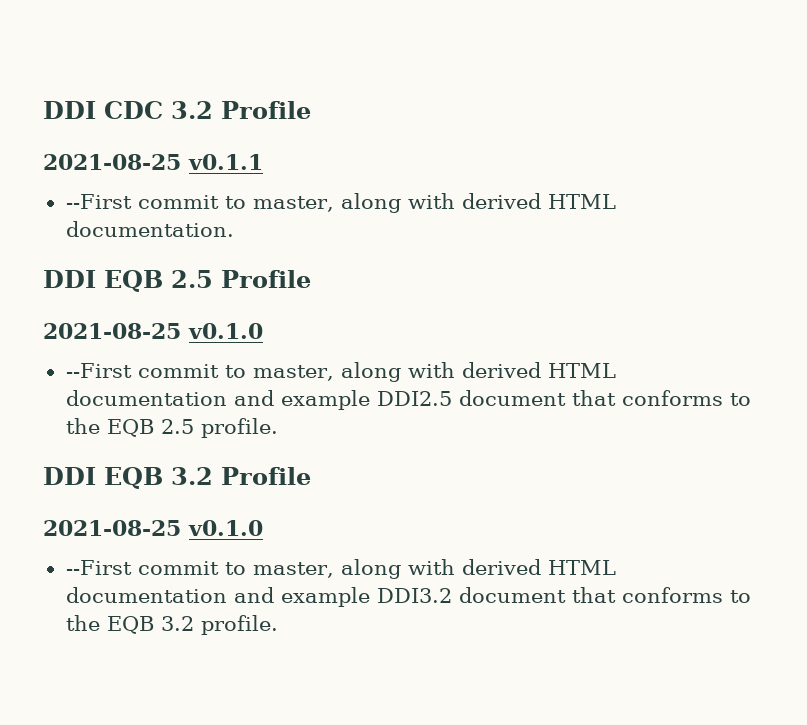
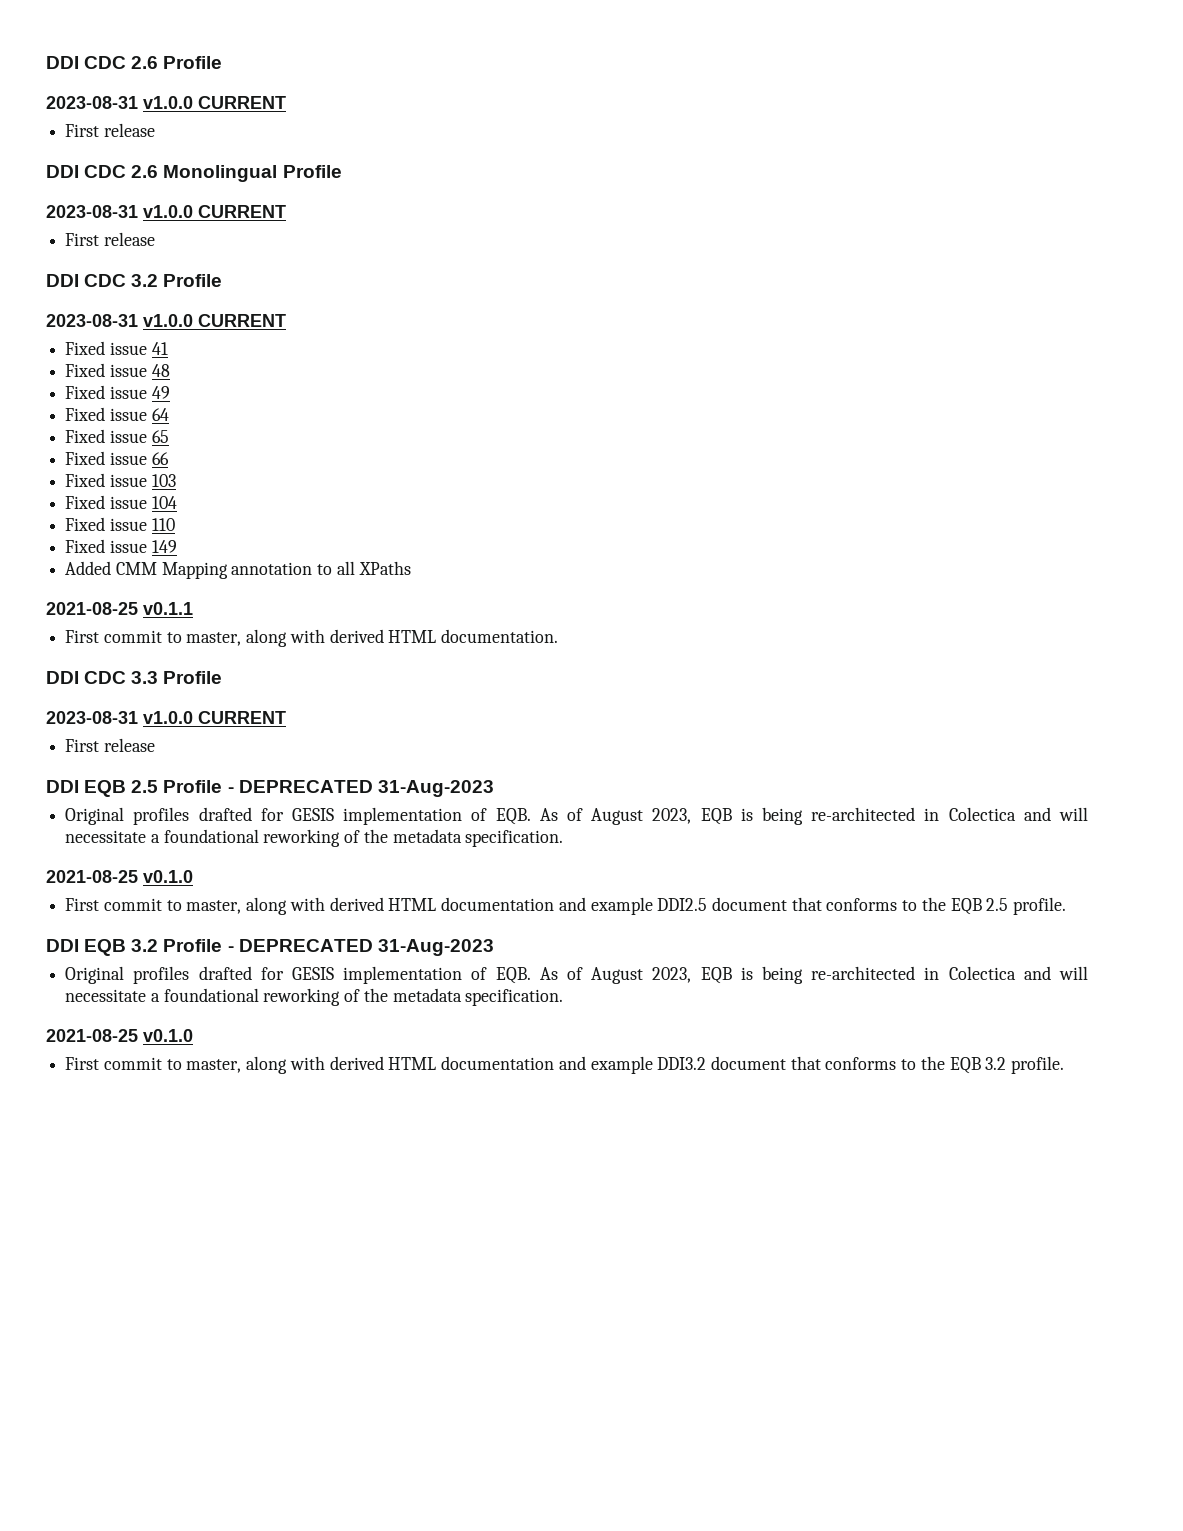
+ DDI CDC 2.6 Profile
+ 2023-08-31 v1.0.0 CURRENT
+ First release
+ DDI CDC 2.6 Monolingual Profile
+ 2023-08-31 v1.0.0 CURRENT
+ First release
  DDI CDC 3.2 Profile
+ 2023-08-31 v1.0.0 CURRENT
+ Fixed issue 41
+ Fixed issue 48
+ Fixed issue 49
+ Fixed issue 64
+ Fixed issue 65
+ Fixed issue 66
+ Fixed issue 103
+ Fixed issue 104
+ Fixed issue 110
+ Fixed issue 149
+ Added CMM Mapping annotation to all XPaths
- --First commit to master, along with derived HTML documentation.
+ First commit to master, along with derived HTML documentation.
- DDI EQB 2.5 Profile
+ DDI CDC 3.3 Profile
+ 2023-08-31 v1.0.0 CURRENT
+ First release
+ DDI EQB 2.5 Profile - DEPRECATED 31-Aug-2023
+ Original profiles drafted for GESIS implementation of EQB. As of August 2023, EQB is being re-architected in Colectica and will necessitate a foundational reworking of the metadata specification.
  2021-08-25 v0.1.0
- --First commit to master, along with derived HTML documentation and example DDI2.5 document that conforms to the EQB 2.5 profile.
+ First commit to master, along with derived HTML documentation and example DDI2.5 document that conforms to the EQB 2.5 profile.
- DDI EQB 3.2 Profile
+ DDI EQB 3.2 Profile - DEPRECATED 31-Aug-2023
+ Original profiles drafted for GESIS implementation of EQB. As of August 2023, EQB is being re-architected in Colectica and will necessitate a foundational reworking of the metadata specification.
  2021-08-25 v0.1.0
- --First commit to master, along with derived HTML documentation and example DDI3.2 document that conforms to the EQB 3.2 profile.
+ First commit to master, along with derived HTML documentation and example DDI3.2 document that conforms to the EQB 3.2 profile.

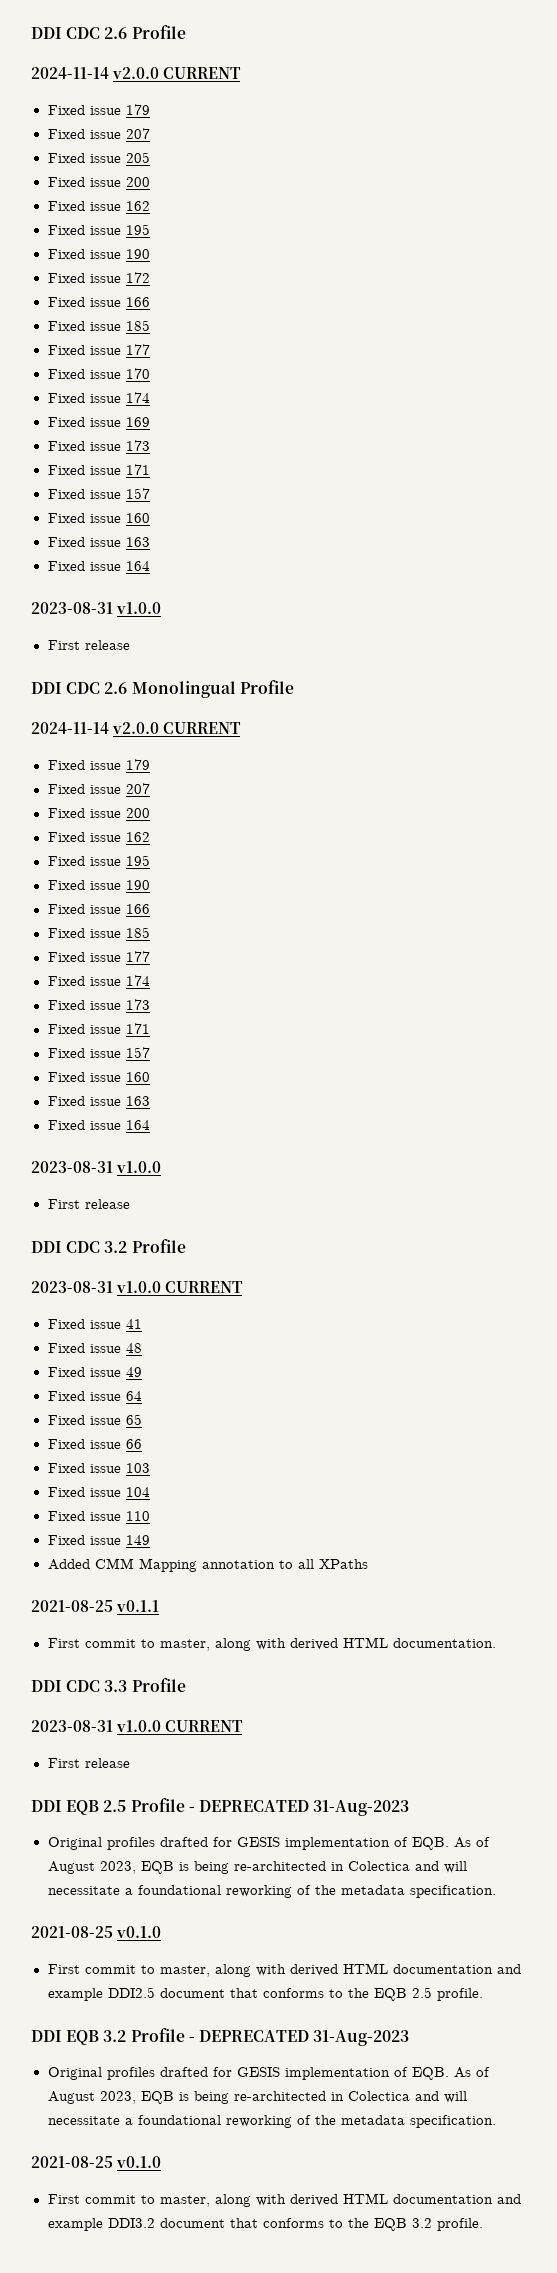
  DDI CDC 2.6 Profile
- 2023-08-31 v1.0.0 CURRENT
+ 2024-11-14 v2.0.0 CURRENT
+ Fixed issue 179
+ Fixed issue 207
+ Fixed issue 205
+ Fixed issue 200
+ Fixed issue 162
+ Fixed issue 195
+ Fixed issue 190
+ Fixed issue 172
+ Fixed issue 166
+ Fixed issue 185
+ Fixed issue 177
+ Fixed issue 170
+ Fixed issue 174
+ Fixed issue 169
+ Fixed issue 173
+ Fixed issue 171
+ Fixed issue 157
+ Fixed issue 160
+ Fixed issue 163
+ Fixed issue 164
+ 2023-08-31 v1.0.0
  DDI CDC 2.6 Monolingual Profile
- 2023-08-31 v1.0.0 CURRENT
+ 2024-11-14 v2.0.0 CURRENT
+ Fixed issue 179
+ Fixed issue 207
+ Fixed issue 200
+ Fixed issue 162
+ Fixed issue 195
+ Fixed issue 190
+ Fixed issue 166
+ Fixed issue 185
+ Fixed issue 177
+ Fixed issue 174
+ Fixed issue 173
+ Fixed issue 171
+ Fixed issue 157
+ Fixed issue 160
+ Fixed issue 163
+ Fixed issue 164
+ 2023-08-31 v1.0.0

